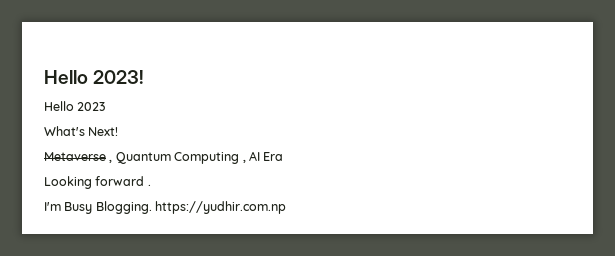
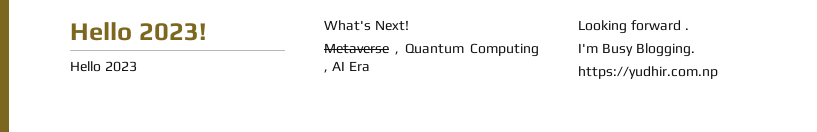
- I'm Busy Blogging. https://yudhir.com.np
+ I'm Busy Blogging.
+ https://yudhir.com.np

